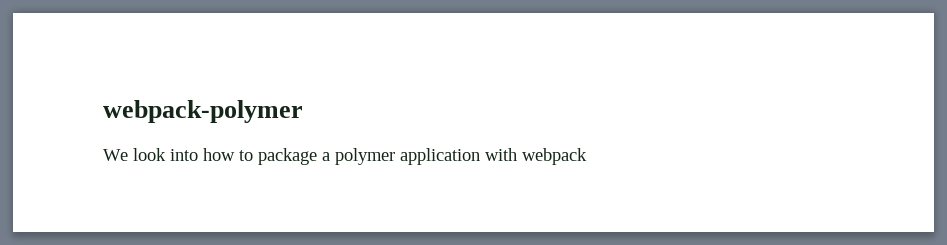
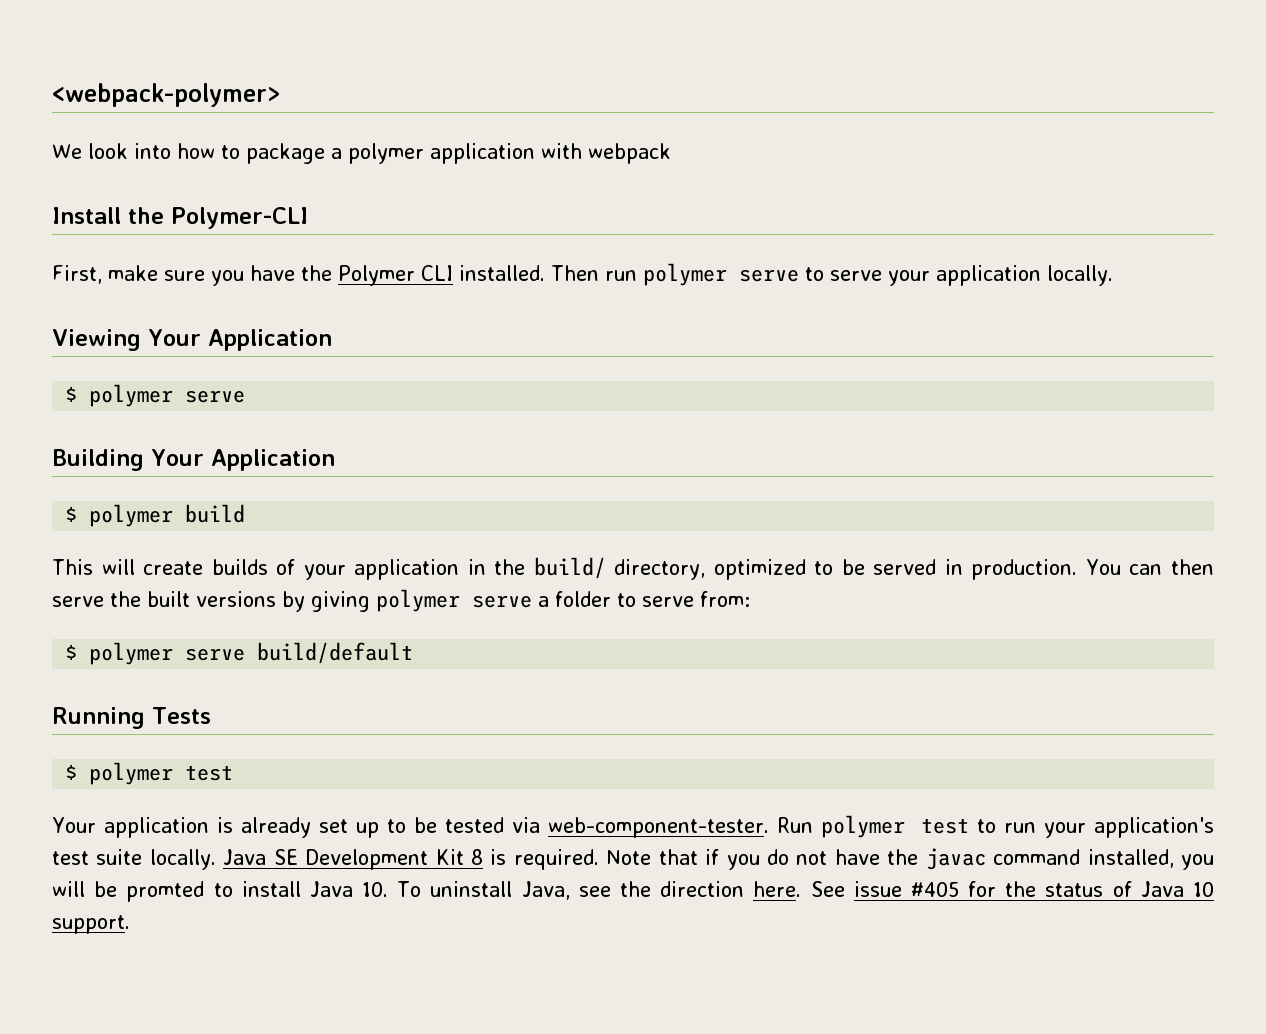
- webpack-polymer
+ <webpack-polymer>
+ Install the Polymer-CLI
+ First, make sure you have the Polymer CLI installed. Then run polymer serve to serve your application locally.
+ Viewing Your Application
+ $ polymer serve
+ Building Your Application
+ $ polymer build
+ This will create builds of your application in the build/ directory, optimized to be served in production. You can then serve the built versions by giving polymer serve a folder to serve from:
+ $ polymer serve build/default
+ Running Tests
+ $ polymer test
+ Your application is already set up to be tested via web-component-tester. Run polymer test to run your application's test suite locally. Java SE Development Kit 8 is required. Note that if you do not have the javac command installed, you will be promted to install Java 10. To uninstall Java, see the direction here. See issue #405 for the status of Java 10 support.

